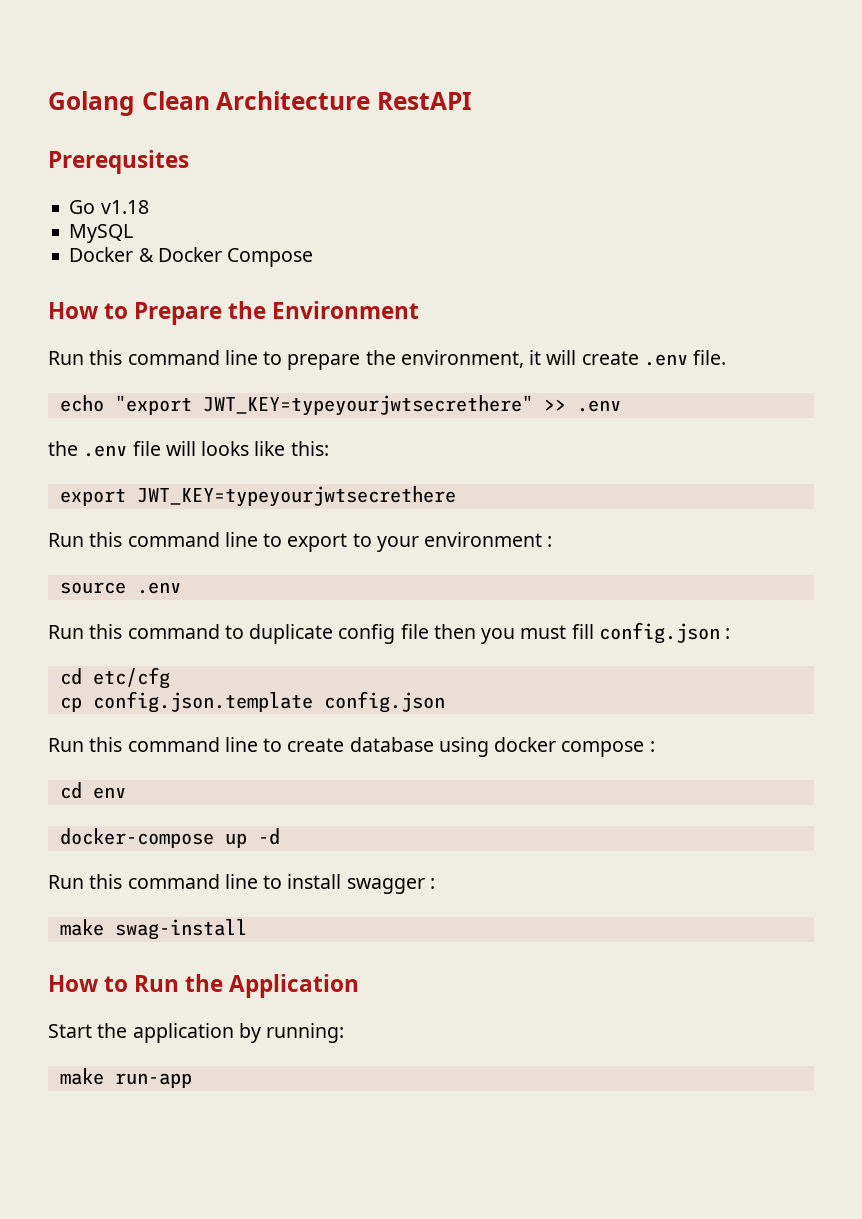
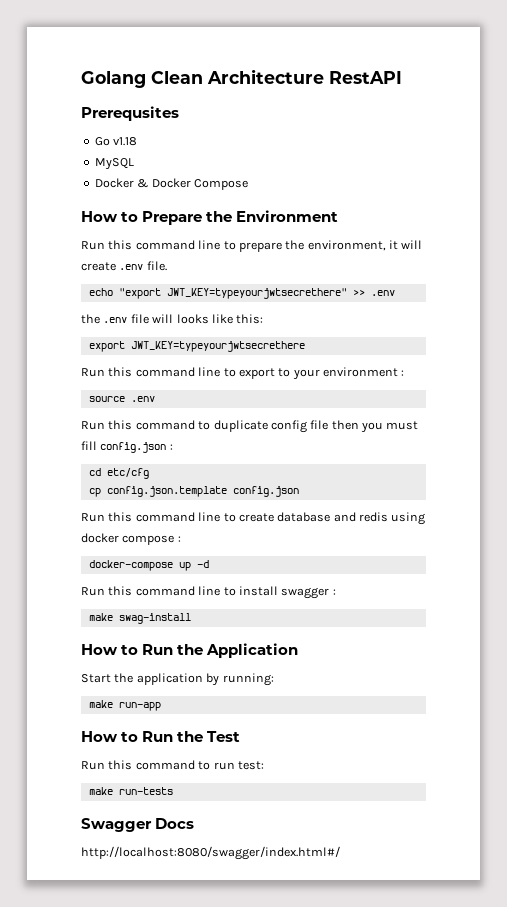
- Run this command line to create database using docker compose :
+ Run this command line to create database and redis using docker compose :
- cd env
+ How to Run the Test
+ Run this command to run test:
+ make run-tests
+ Swagger Docs
+ http://localhost:8080/swagger/index.html#/

